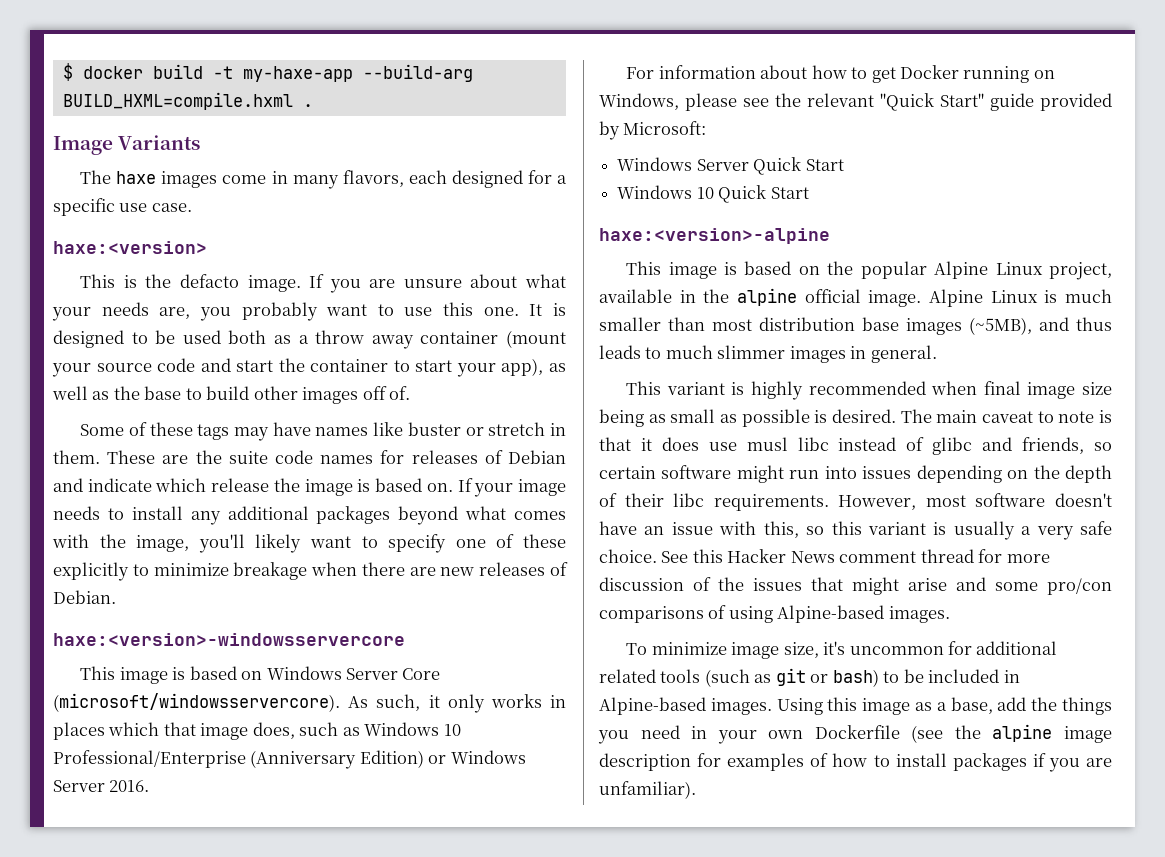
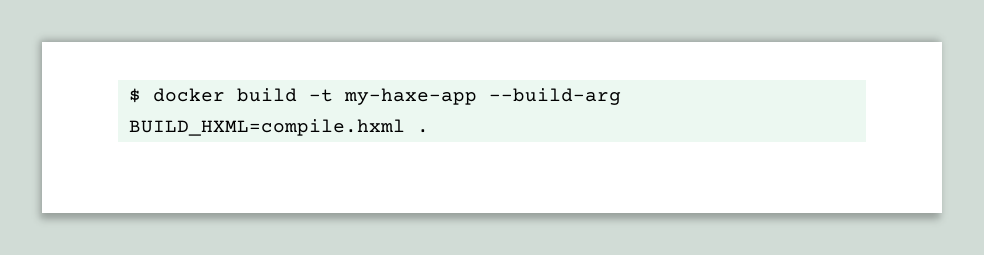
- Image Variants
- The haxe images come in many flavors, each designed for a specific use case.
- haxe:<version>
- This is the defacto image. If you are unsure about what your needs are, you probably want to use this one. It is designed to be used both as a throw away container (mount your source code and start the container to start your app), as well as the base to build other images off of.
- Some of these tags may have names like buster or stretch in them. These are the suite code names for releases of Debian and indicate which release the image is based on. If your image needs to install any additional packages beyond what comes with the image, you'll likely want to specify one of these explicitly to minimize breakage when there are new releases of Debian.
- haxe:<version>-windowsservercore
- This image is based on Windows Server Core (microsoft/windowsservercore). As such, it only works in places which that image does, such as Windows 10 Professional/Enterprise (Anniversary Edition) or Windows Server 2016.
- For information about how to get Docker running on Windows, please see the relevant "Quick Start" guide provided by Microsoft:
- Windows Server Quick Start
- Windows 10 Quick Start
- haxe:<version>-alpine
- This image is based on the popular Alpine Linux project, available in the alpine official image. Alpine Linux is much smaller than most distribution base images (~5MB), and thus leads to much slimmer images in general.
- This variant is highly recommended when final image size being as small as possible is desired. The main caveat to note is that it does use musl libc instead of glibc and friends, so certain software might run into issues depending on the depth of their libc requirements. However, most software doesn't have an issue with this, so this variant is usually a very safe choice. See this Hacker News comment thread for more discussion of the issues that might arise and some pro/con comparisons of using Alpine-based images.
- To minimize image size, it's uncommon for additional related tools (such as git or bash) to be included in Alpine-based images. Using this image as a base, add the things you need in your own Dockerfile (see the alpine image description for examples of how to install packages if you are unfamiliar).

